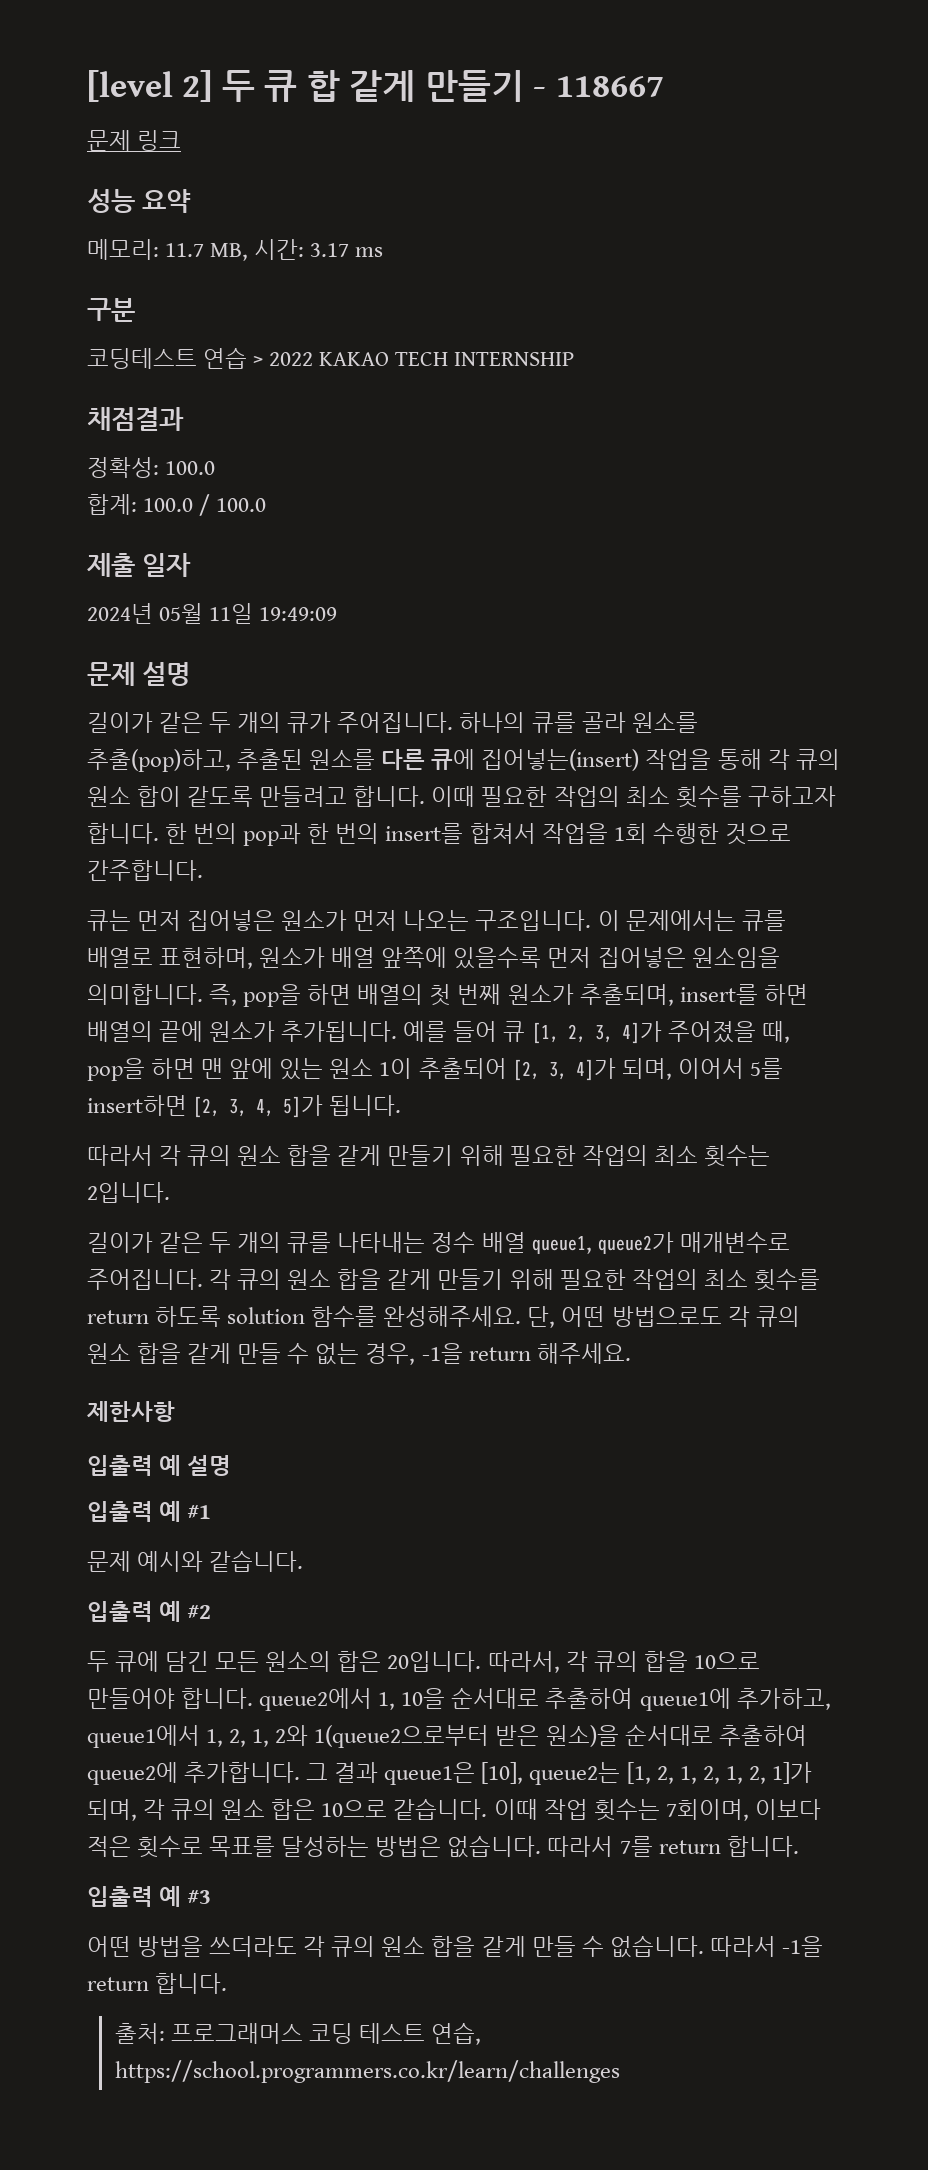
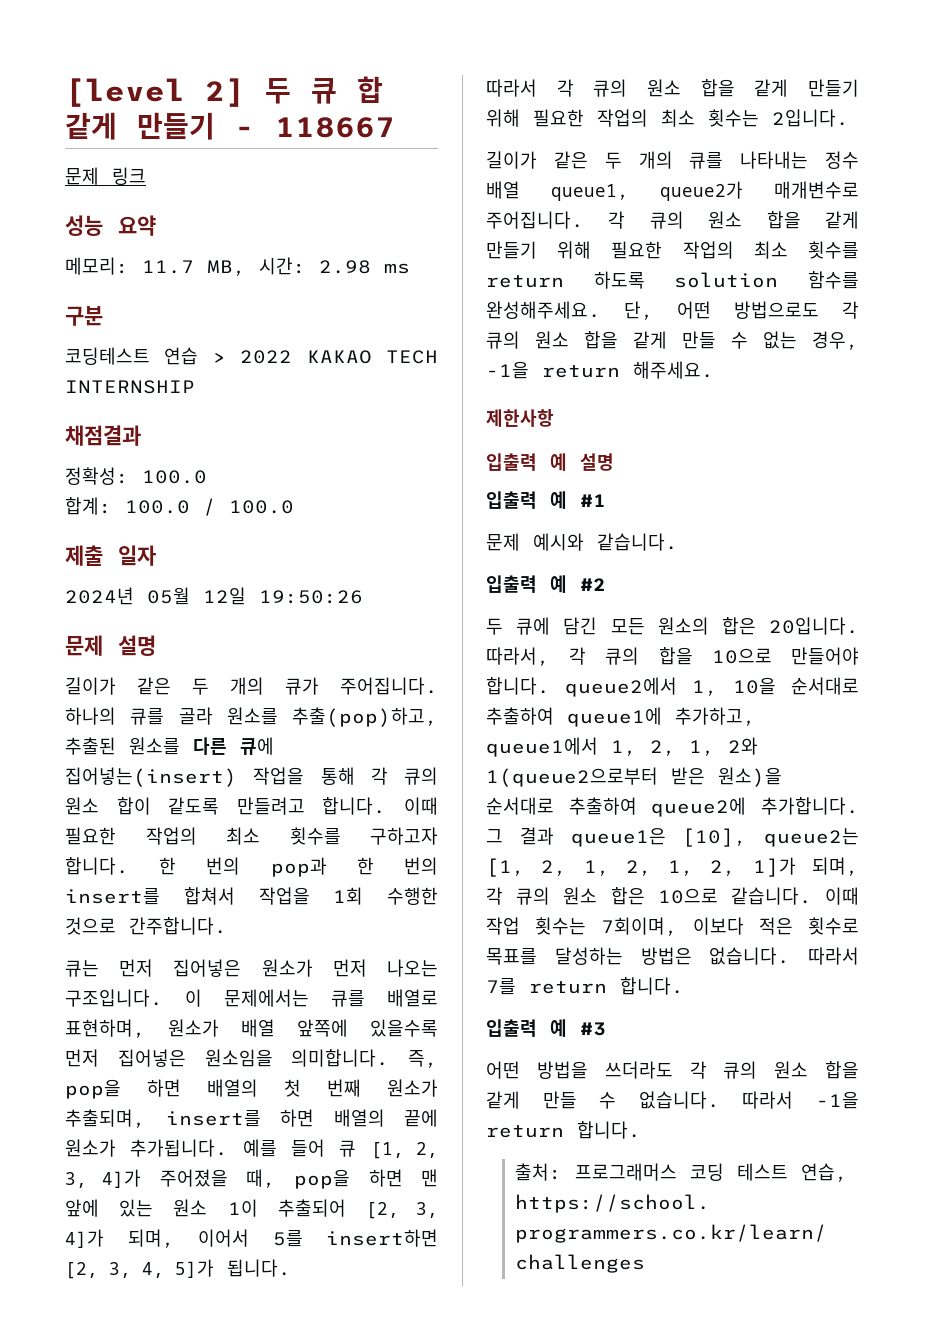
- 메모리: 11.7 MB, 시간: 3.17 ms
+ 메모리: 11.7 MB, 시간: 2.98 ms
- 2024년 05월 11일 19:49:09
+ 2024년 05월 12일 19:50:26

